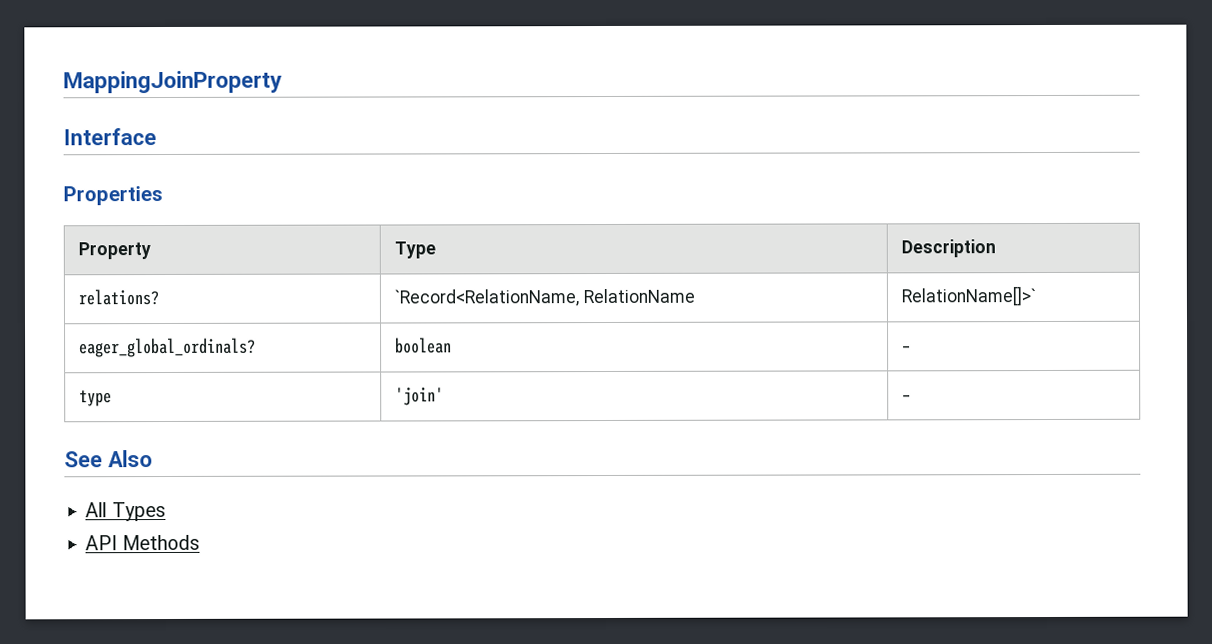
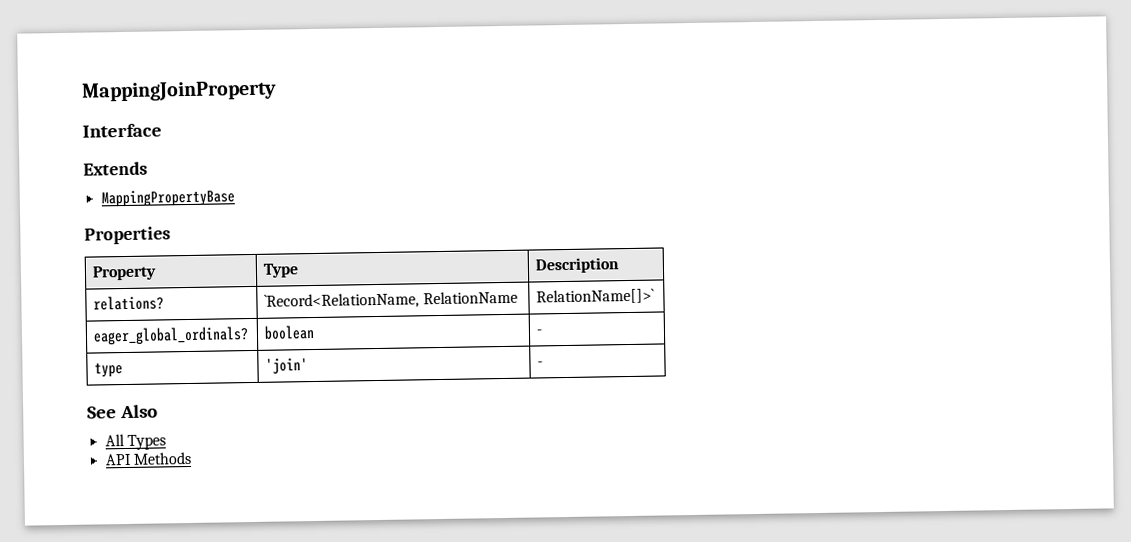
+ Extends
+ MappingPropertyBase

